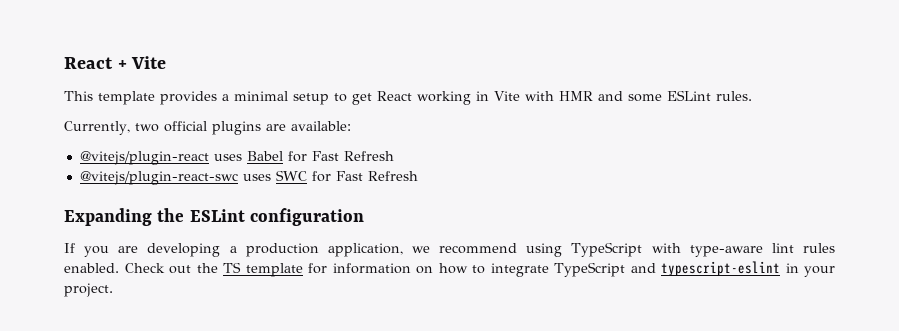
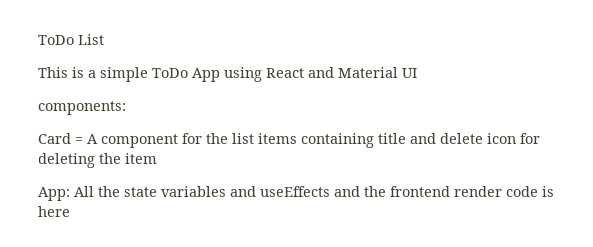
- React + Vite
- This template provides a minimal setup to get React working in Vite with HMR and some ESLint rules.
- Currently, two official plugins are available:
- @vitejs/plugin-react uses Babel for Fast Refresh
- @vitejs/plugin-react-swc uses SWC for Fast Refresh
- Expanding the ESLint configuration
- If you are developing a production application, we recommend using TypeScript with type-aware lint rules enabled. Check out the TS template for information on how to integrate TypeScript and typescript-eslint in your project.
+ ToDo List
+ This is a simple ToDo App using React and Material UI
+ components:
+ Card = A component for the list items containing title and delete icon for deleting the item
+ App: All the state variables and useEffects and the frontend render code is here

